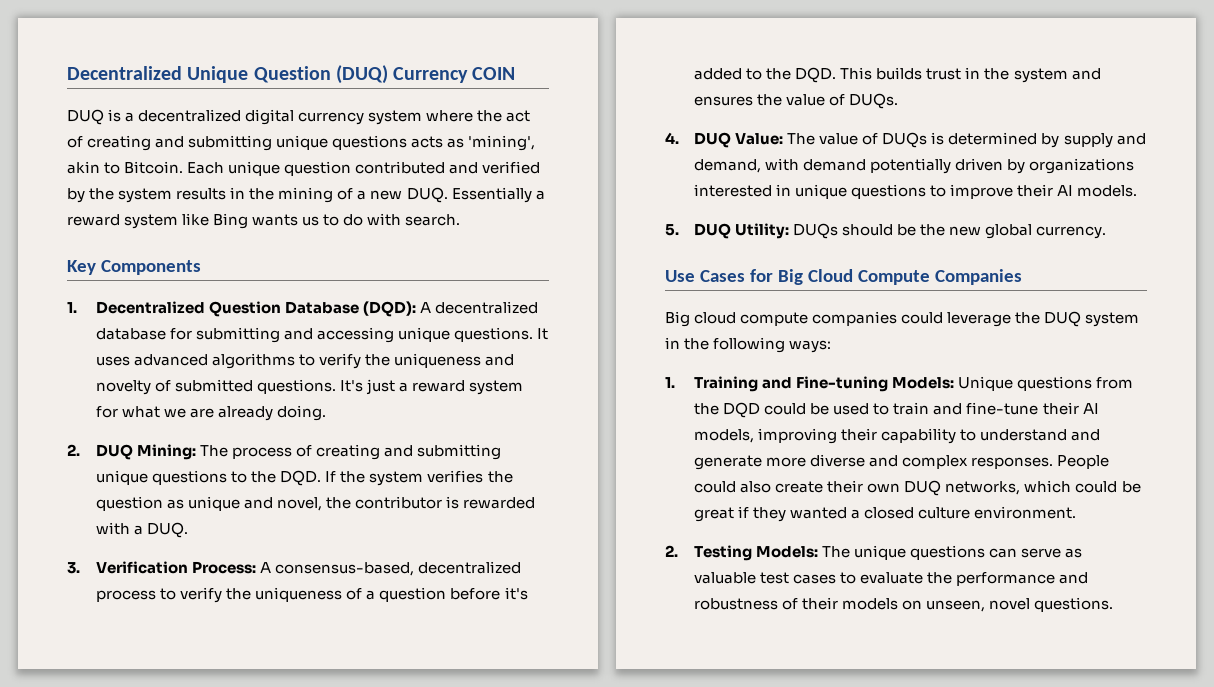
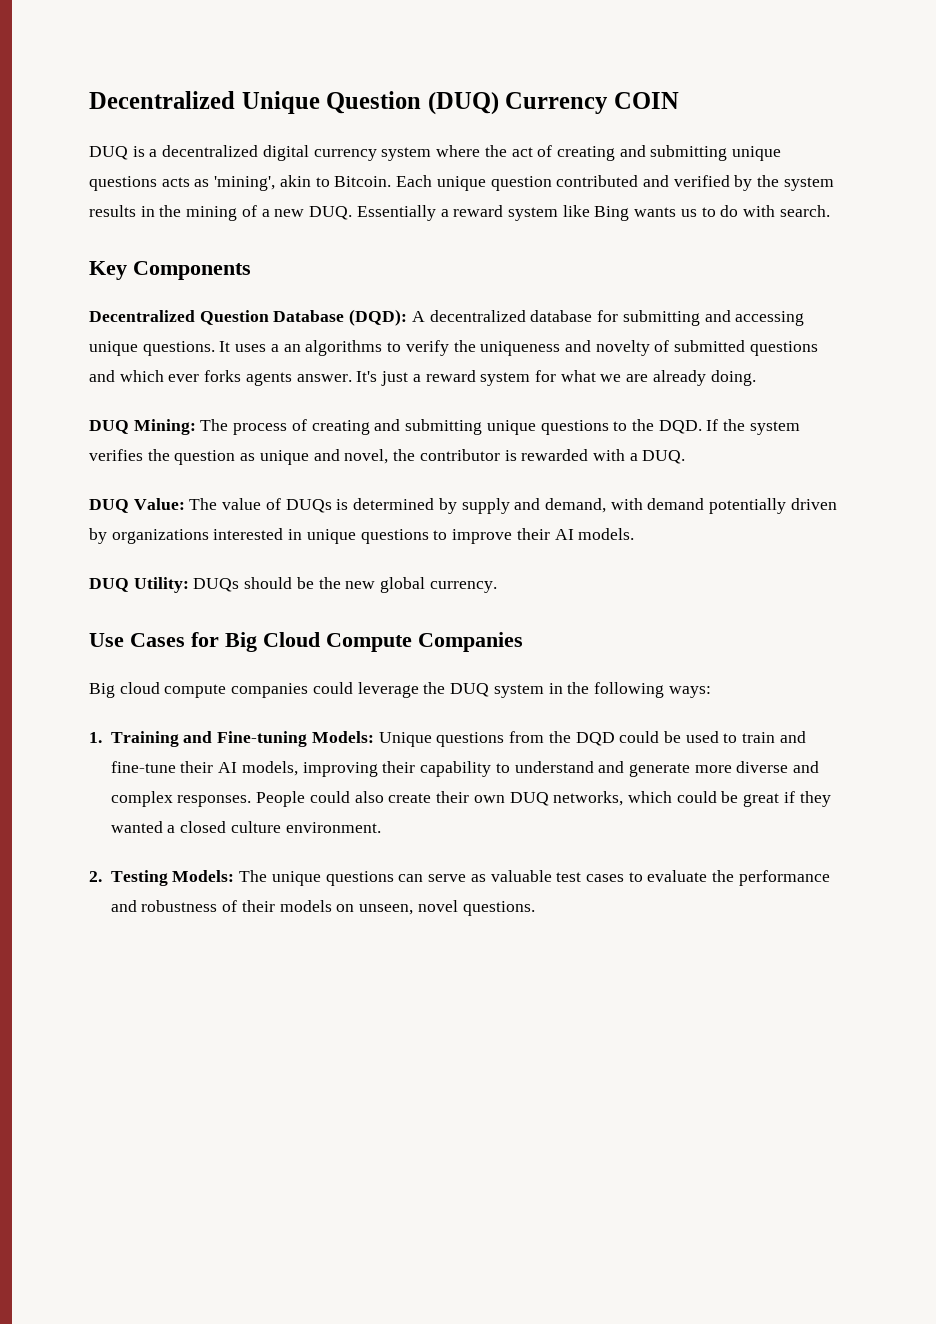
- 1. Decentralized Question Database (DQD): A decentralized database for submitting and accessing unique questions.
+ Decentralized Question Database (DQD): A decentralized database for submitting and accessing unique questions.
- It uses advanced algorithms to verify the uniqueness and novelty of submitted questions.
+ It uses a an algorithms to verify the uniqueness and novelty of submitted questions and which ever forks agents answer.
- 2. DUQ Mining: The process of creating and submitting unique questions to the DQD. If the system verifies the question as unique and novel, the contributor is rewarded with a DUQ.
+ DUQ Mining: The process of creating and submitting unique questions to the DQD. If the system verifies the question as unique and novel, the contributor is rewarded with a DUQ.
- 3. Verification Process: A consensus-based, decentralized process to verify the uniqueness of a question before it's added to the DQD. This builds trust in the system and ensures the value of DUQs.
- 4. DUQ Value: The value of DUQs is determined by supply and demand, with demand potentially driven by organizations interested in unique questions to improve their AI models.
+ DUQ Value: The value of DUQs is determined by supply and demand, with demand potentially driven by organizations interested in unique questions to improve their AI models.
- 5. DUQ Utility: DUQs should be the new global currency.
+ DUQ Utility: DUQs should be the new global currency.

